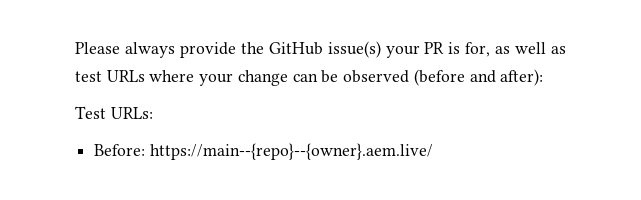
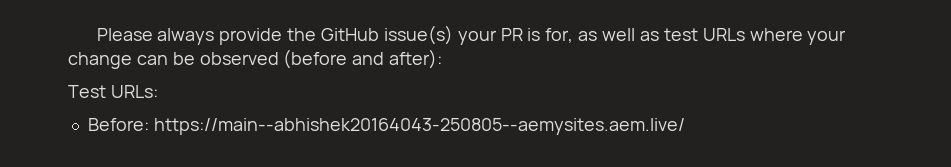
- Before: https://main--{repo}--{owner}.aem.live/
+ Before: https://main--abhishek20164043-250805--aemysites.aem.live/

